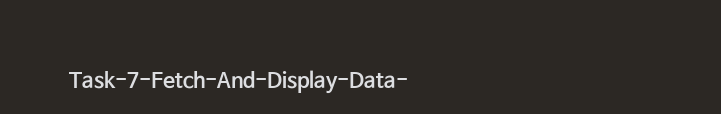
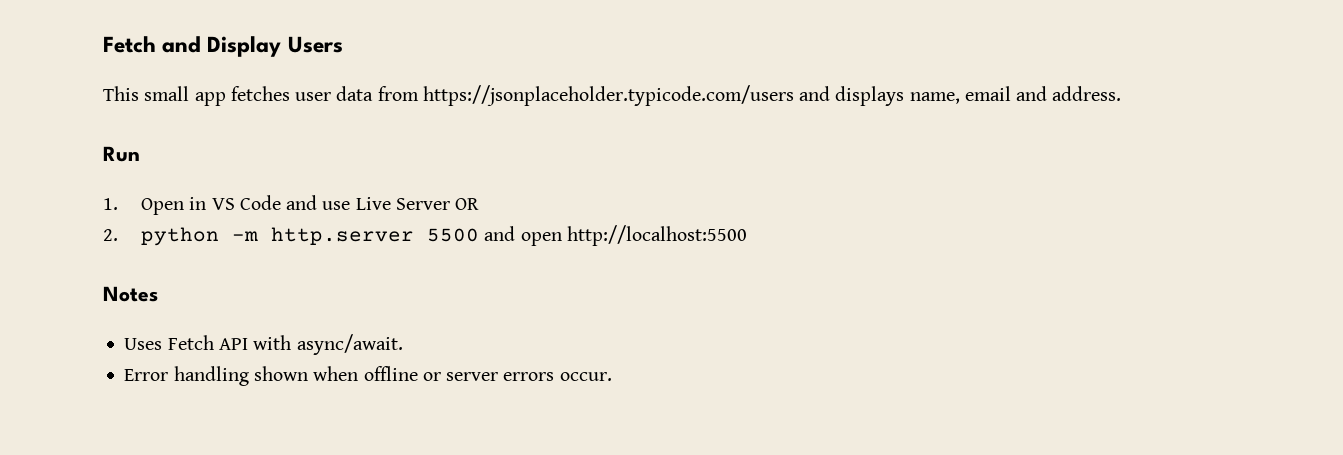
- Task-7-Fetch-And-Display-Data-
+ Fetch and Display Users
+ This small app fetches user data from https://jsonplaceholder.typicode.com/users and displays name, email and address.
+ Run
+ 1. Open in VS Code and use Live Server OR
+ 2. python -m http.server 5500 and open http://localhost:5500
+ Notes
+ Uses Fetch API with async/await.
+ Error handling shown when offline or server errors occur.

